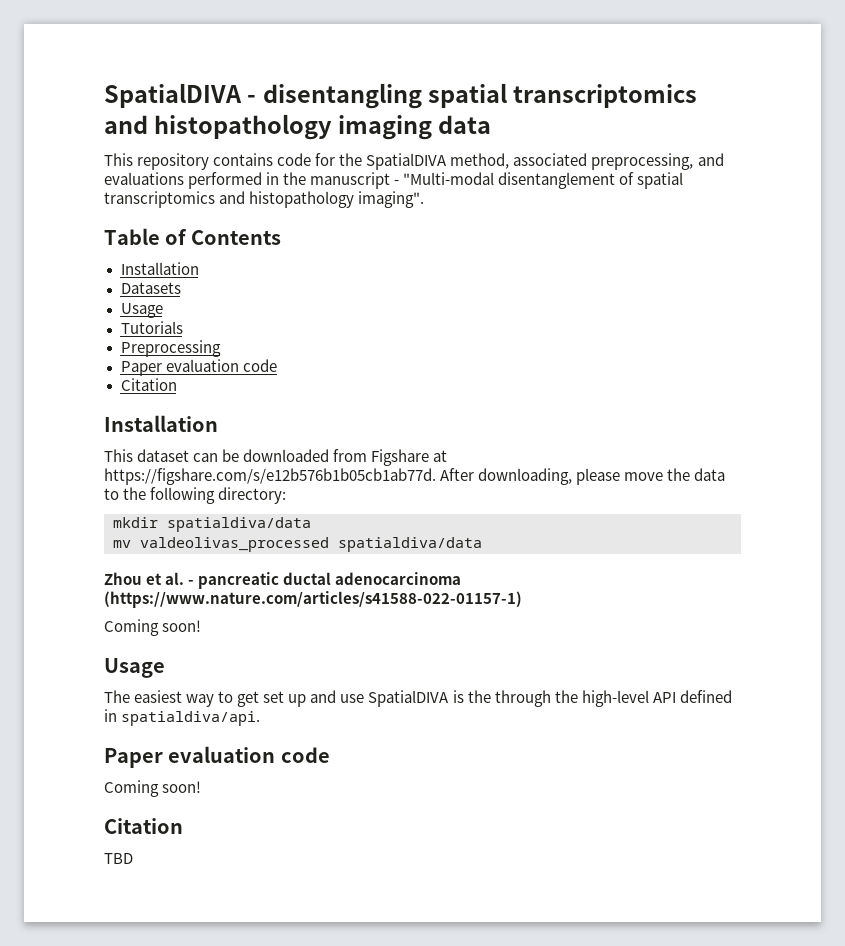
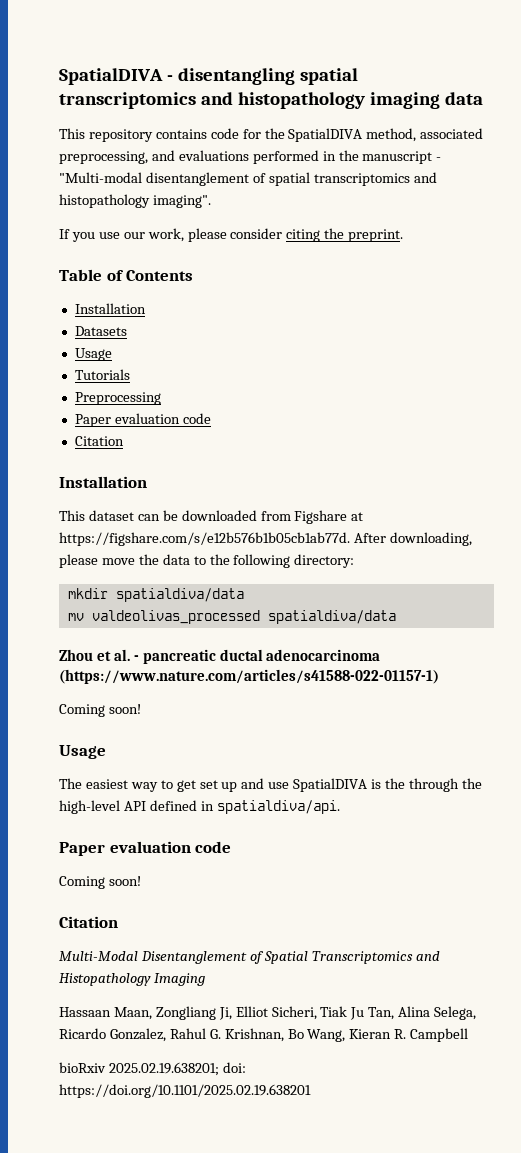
+ If you use our work, please consider citing the preprint.
- TBD
+ Multi-Modal Disentanglement of Spatial Transcriptomics and Histopathology Imaging
+ Hassaan Maan, Zongliang Ji, Elliot Sicheri, Tiak Ju Tan, Alina Selega, Ricardo Gonzalez, Rahul G. Krishnan, Bo Wang, Kieran R. Campbell
+ bioRxiv 2025.02.19.638201; doi: https://doi.org/10.1101/2025.02.19.638201

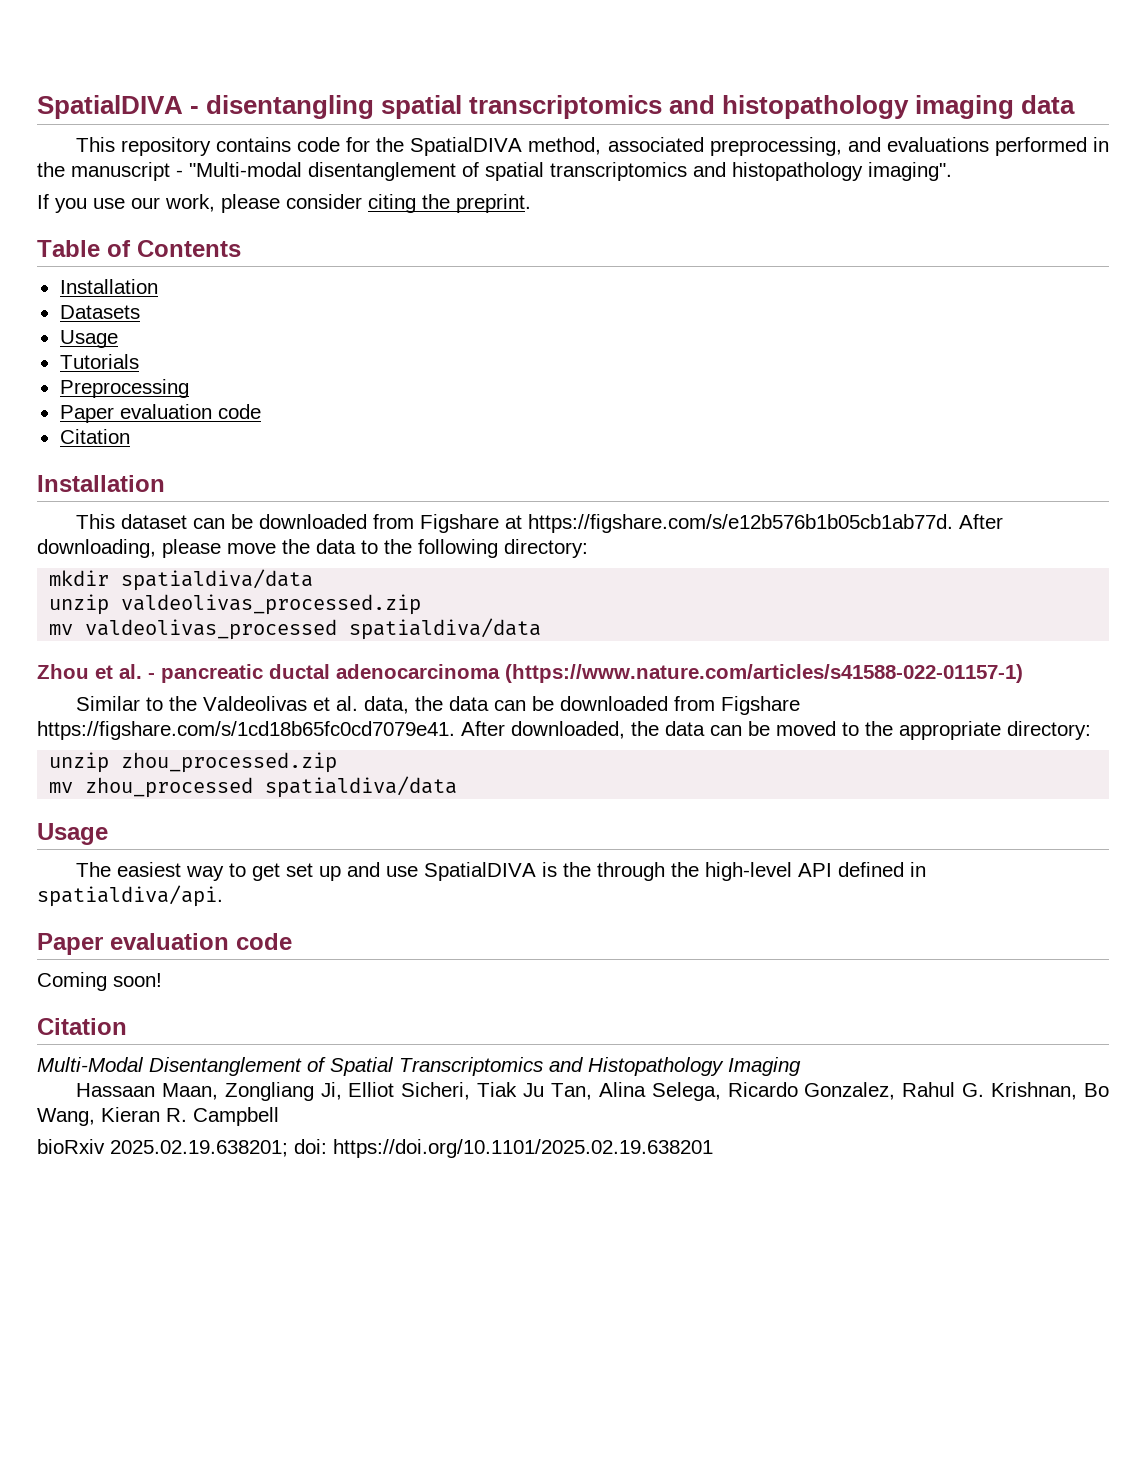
+ unzip valdeolivas_processed.zip
  Zhou et al. - pancreatic ductal adenocarcinoma (https://www.nature.com/articles/s41588-022-01157-1)
- Coming soon!
+ Similar to the Valdeolivas et al. data, the data can be downloaded from Figshare https://figshare.com/s/1cd18b65fc0cd7079e41. After downloaded, the data can be moved to the appropriate directory:
+ unzip zhou_processed.zip
+ mv zhou_processed spatialdiva/data

